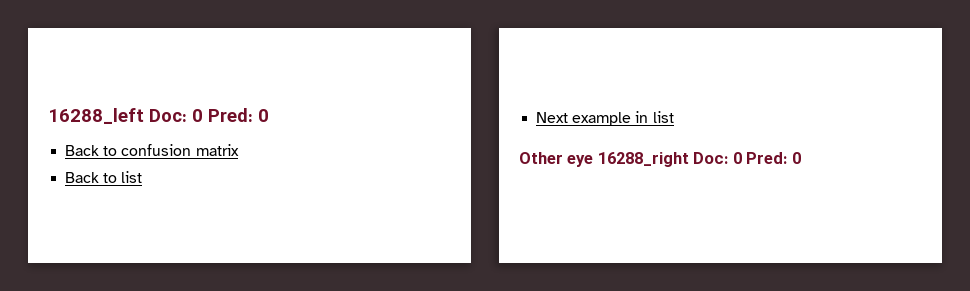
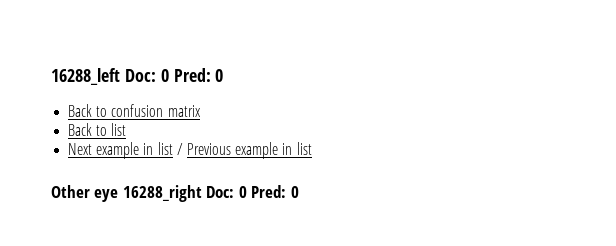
- Next example in list
+ Next example in list / Previous example in list

